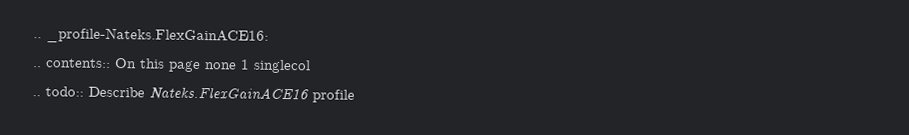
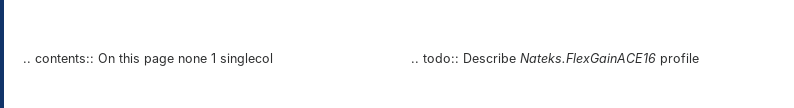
- .. _profile-Nateks.FlexGainACE16:

